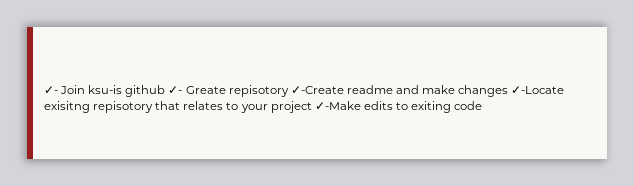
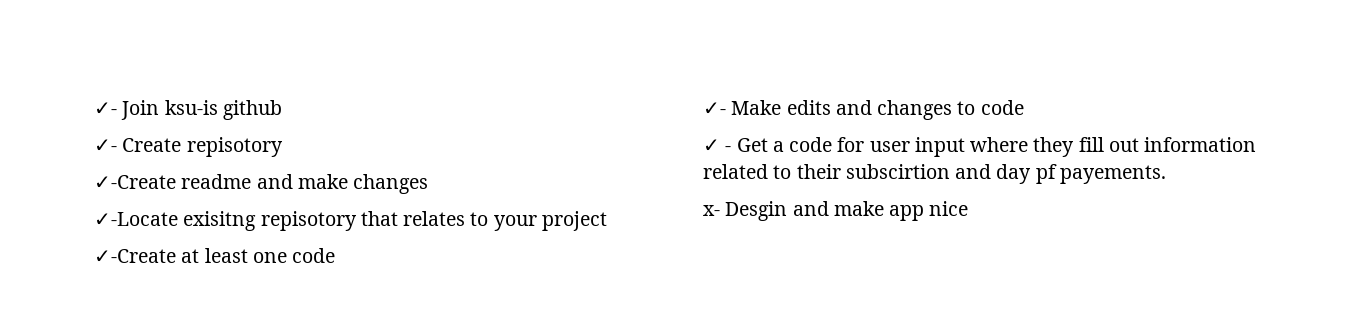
- ✓- Join ksu-is github ✓- Greate repisotory ✓-Create readme and make changes ✓-Locate exisitng repisotory that relates to your project ✓-Make edits to exiting code
+ ✓- Join ksu-is github
+ ✓- Create repisotory
+ ✓-Create readme and make changes
+ ✓-Locate exisitng repisotory that relates to your project
+ ✓-Create at least one code
+ ✓- Make edits and changes to code
+ ✓ - Get a code for user input where they fill out information related to their subscirtion and day pf payements.
+ x- Desgin and make app nice

